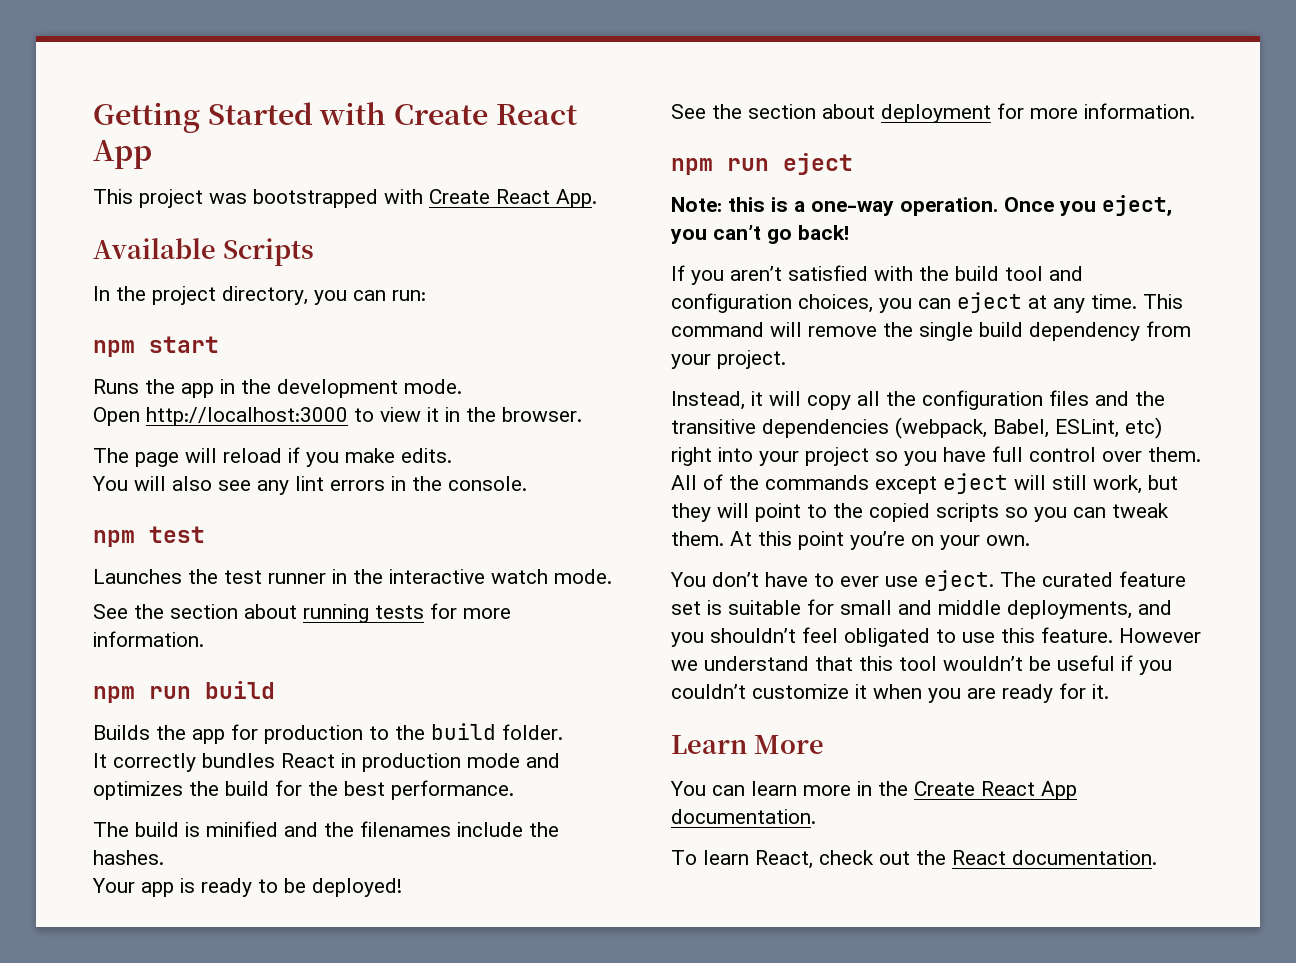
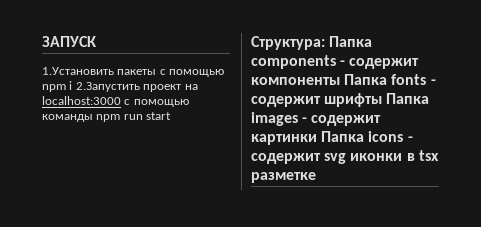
- Getting Started with Create React App
- This project was bootstrapped with Create React App.
- Available Scripts
- In the project directory, you can run:
- npm start
- Runs the app in the development mode.
- Open http://localhost:3000 to view it in the browser.
- The page will reload if you make edits.
- You will also see any lint errors in the console.
- npm test
- Launches the test runner in the interactive watch mode.
- See the section about running tests for more information.
- npm run build
- Builds the app for production to the build folder.
- It correctly bundles React in production mode and optimizes the build for the best performance.
- The build is minified and the filenames include the hashes.
- Your app is ready to be deployed!
- See the section about deployment for more information.
- npm run eject
- Note: this is a one-way operation. Once you eject, you can’t go back!
- If you aren’t satisfied with the build tool and configuration choices, you can eject at any time. This command will remove the single build dependency from your project.
- Instead, it will copy all the configuration files and the transitive dependencies (webpack, Babel, ESLint, etc) right into your project so you have full control over them. All of the commands except eject will still work, but they will point to the copied scripts so you can tweak them. At this point you’re on your own.
- You don’t have to ever use eject. The curated feature set is suitable for small and middle deployments, and you shouldn’t feel obligated to use this feature. However we understand that this tool wouldn’t be useful if you couldn’t customize it when you are ready for it.
- Learn More
- You can learn more in the Create React App documentation.
- To learn React, check out the React documentation.
+ ЗАПУСК
+ 1.Установить пакеты с помощью npm i 2.Запустить проект на localhost:3000 с помощью команды npm run start
+ Структура: Папка components - содержит компоненты Папка fonts - содержит шрифты Папка images - содержит картинки Папка icons - содержит svg иконки в tsx разметке

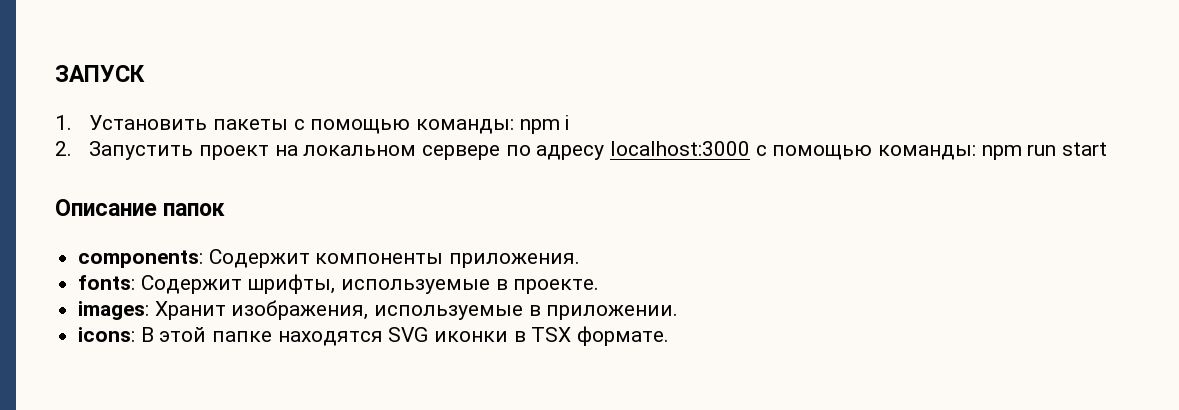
- 1.Установить пакеты с помощью npm i 2.Запустить проект на localhost:3000 с помощью команды npm run start
+ 1. Установить пакеты с помощью команды: npm i
+ 2. Запустить проект на локальном сервере по адресу localhost:3000 с помощью команды: npm run start
- Структура: Папка components - содержит компоненты Папка fonts - содержит шрифты Папка images - содержит картинки Папка icons - содержит svg иконки в tsx разметке
+ Описание папок
+ components: Содержит компоненты приложения.
+ fonts: Содержит шрифты, используемые в проекте.
+ images: Хранит изображения, используемые в приложении.
+ icons: В этой папке находятся SVG иконки в TSX формате.

